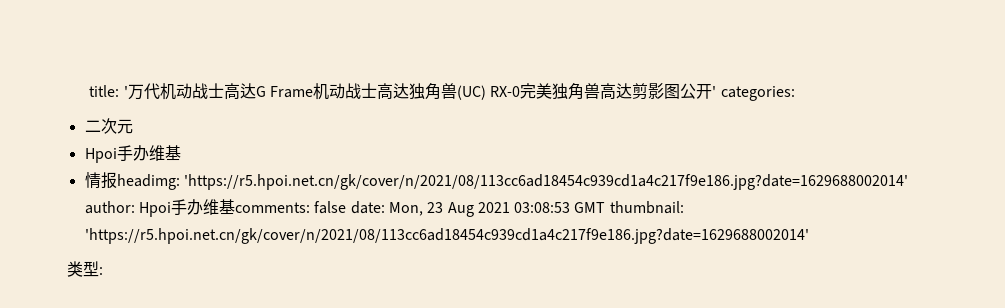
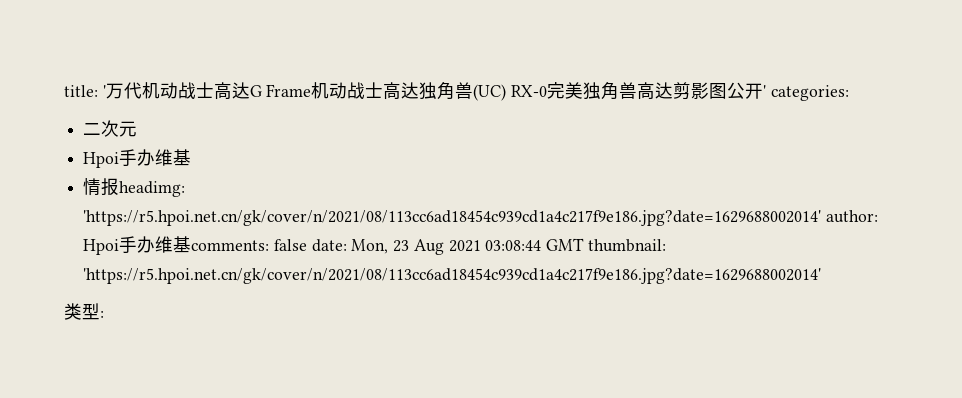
- 情报headimg: 'https://r5.hpoi.net.cn/gk/cover/n/2021/08/113cc6ad18454c939cd1a4c217f9e186.jpg?date=1629688002014' author: Hpoi手办维基comments: false date: Mon, 23 Aug 2021 03:08:53 GMT thumbnail: 'https://r5.hpoi.net.cn/gk/cover/n/2021/08/113cc6ad18454c939cd1a4c217f9e186.jpg?date=1629688002014'
+ 情报headimg: 'https://r5.hpoi.net.cn/gk/cover/n/2021/08/113cc6ad18454c939cd1a4c217f9e186.jpg?date=1629688002014' author: Hpoi手办维基comments: false date: Mon, 23 Aug 2021 03:08:44 GMT thumbnail: 'https://r5.hpoi.net.cn/gk/cover/n/2021/08/113cc6ad18454c939cd1a4c217f9e186.jpg?date=1629688002014'

